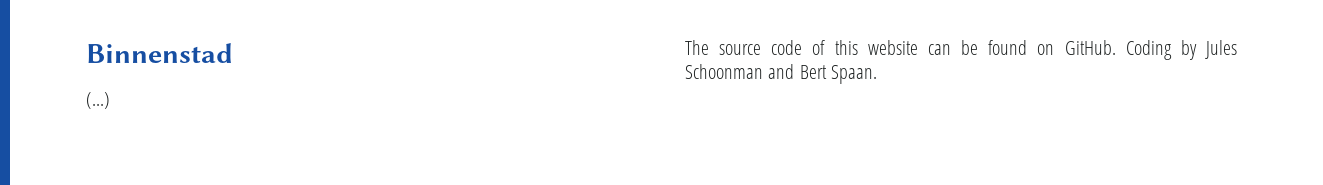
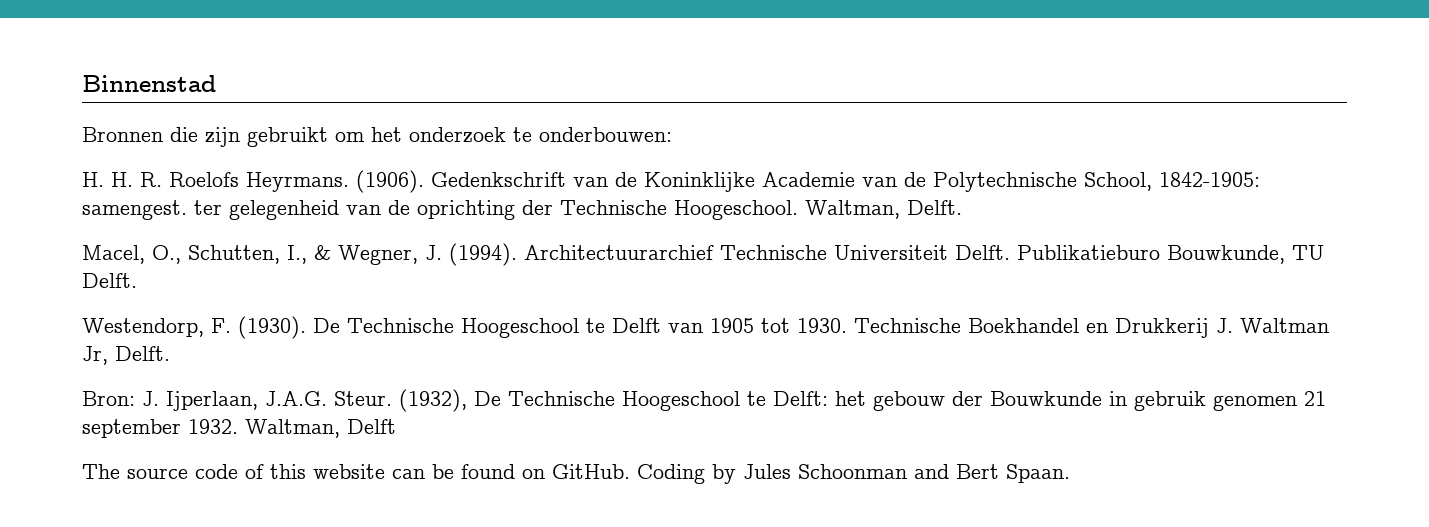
- (...)
+ Bronnen die zijn gebruikt om het onderzoek te onderbouwen:
+ H. H. R. Roelofs Heyrmans. (1906). Gedenkschrift van de Koninklijke Academie van de Polytechnische School, 1842-1905: samengest. ter gelegenheid van de oprichting der Technische Hoogeschool. Waltman, Delft.
+ Macel, O., Schutten, I., & Wegner, J. (1994). Architectuurarchief Technische Universiteit Delft. Publikatieburo Bouwkunde, TU Delft.
+ Westendorp, F. (1930). De Technische Hoogeschool te Delft van 1905 tot 1930. Technische Boekhandel en Drukkerij J. Waltman Jr, Delft.
+ Bron: J. Ijperlaan, J.A.G. Steur. (1932), De Technische Hoogeschool te Delft: het gebouw der Bouwkunde in gebruik genomen 21 september 1932. Waltman, Delft

